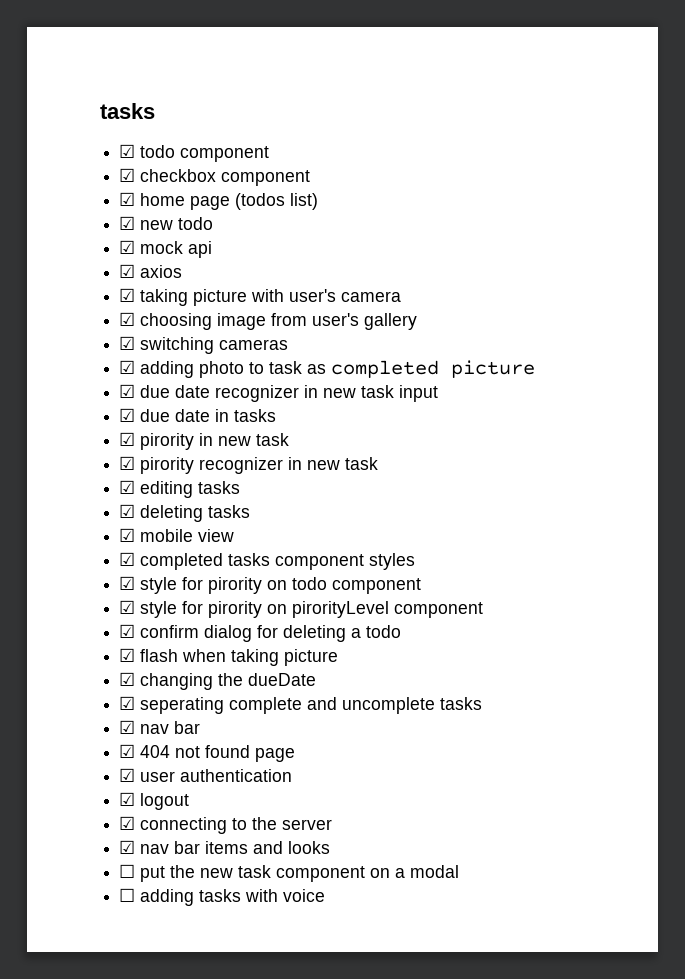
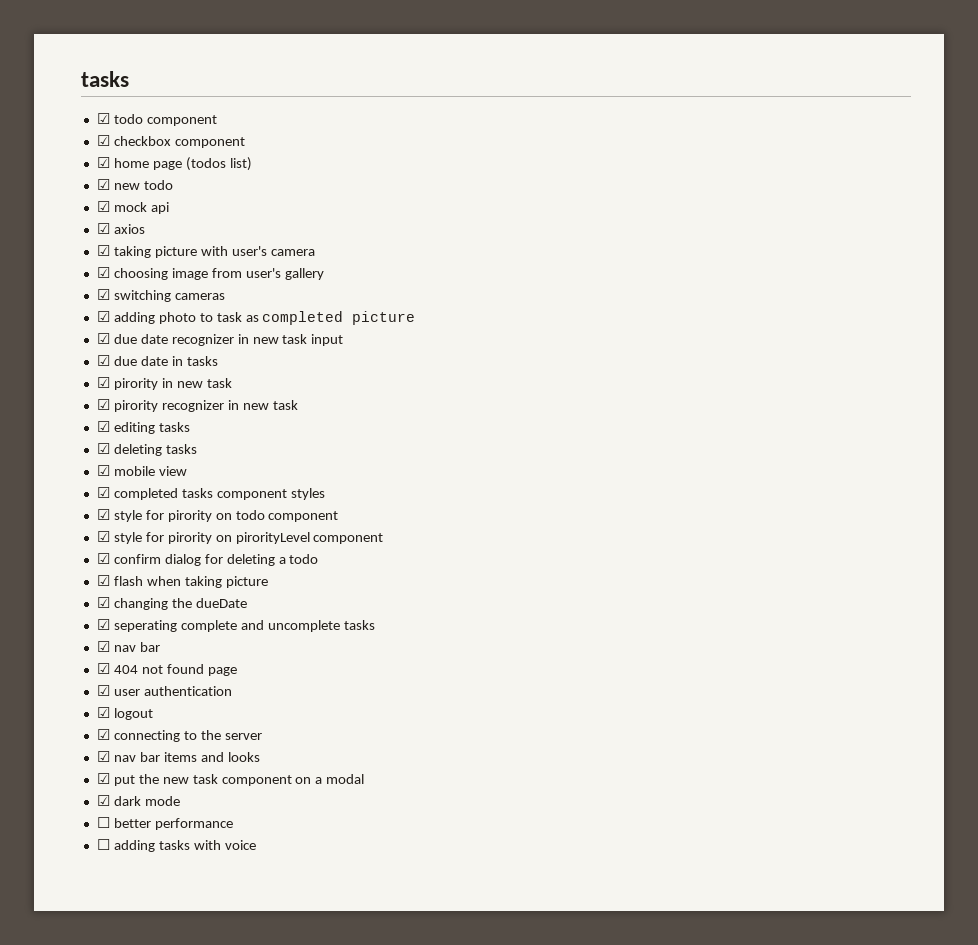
- ☐ put the new task component on a modal
+ ☑ put the new task component on a modal
+ ☑ dark mode
+ ☐ better performance

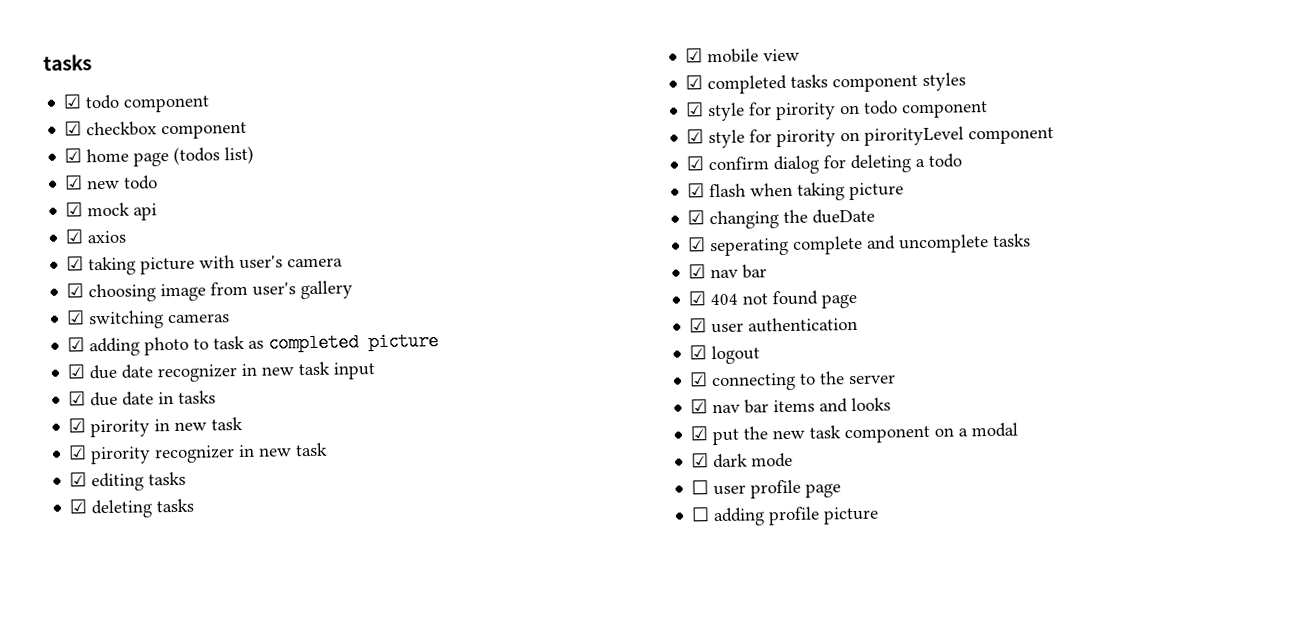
- ☐ better performance
+ ☐ user profile page
- ☐ adding tasks with voice
+ ☐ adding profile picture

